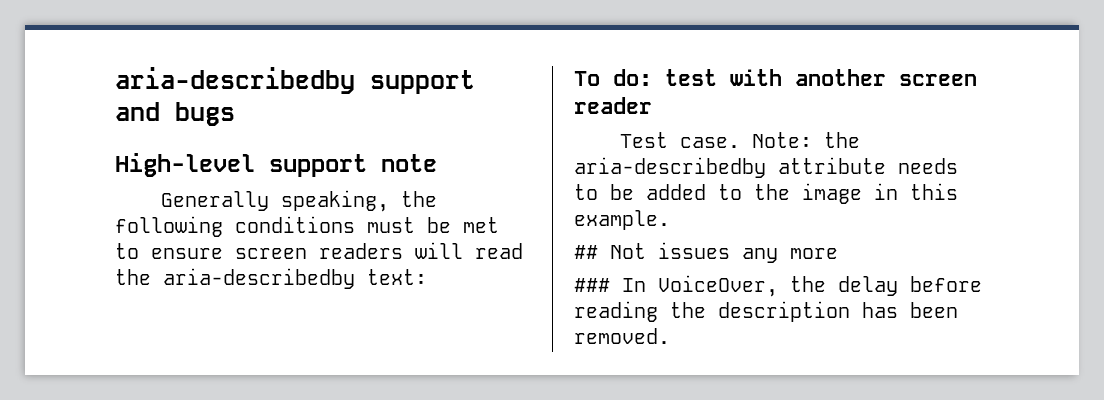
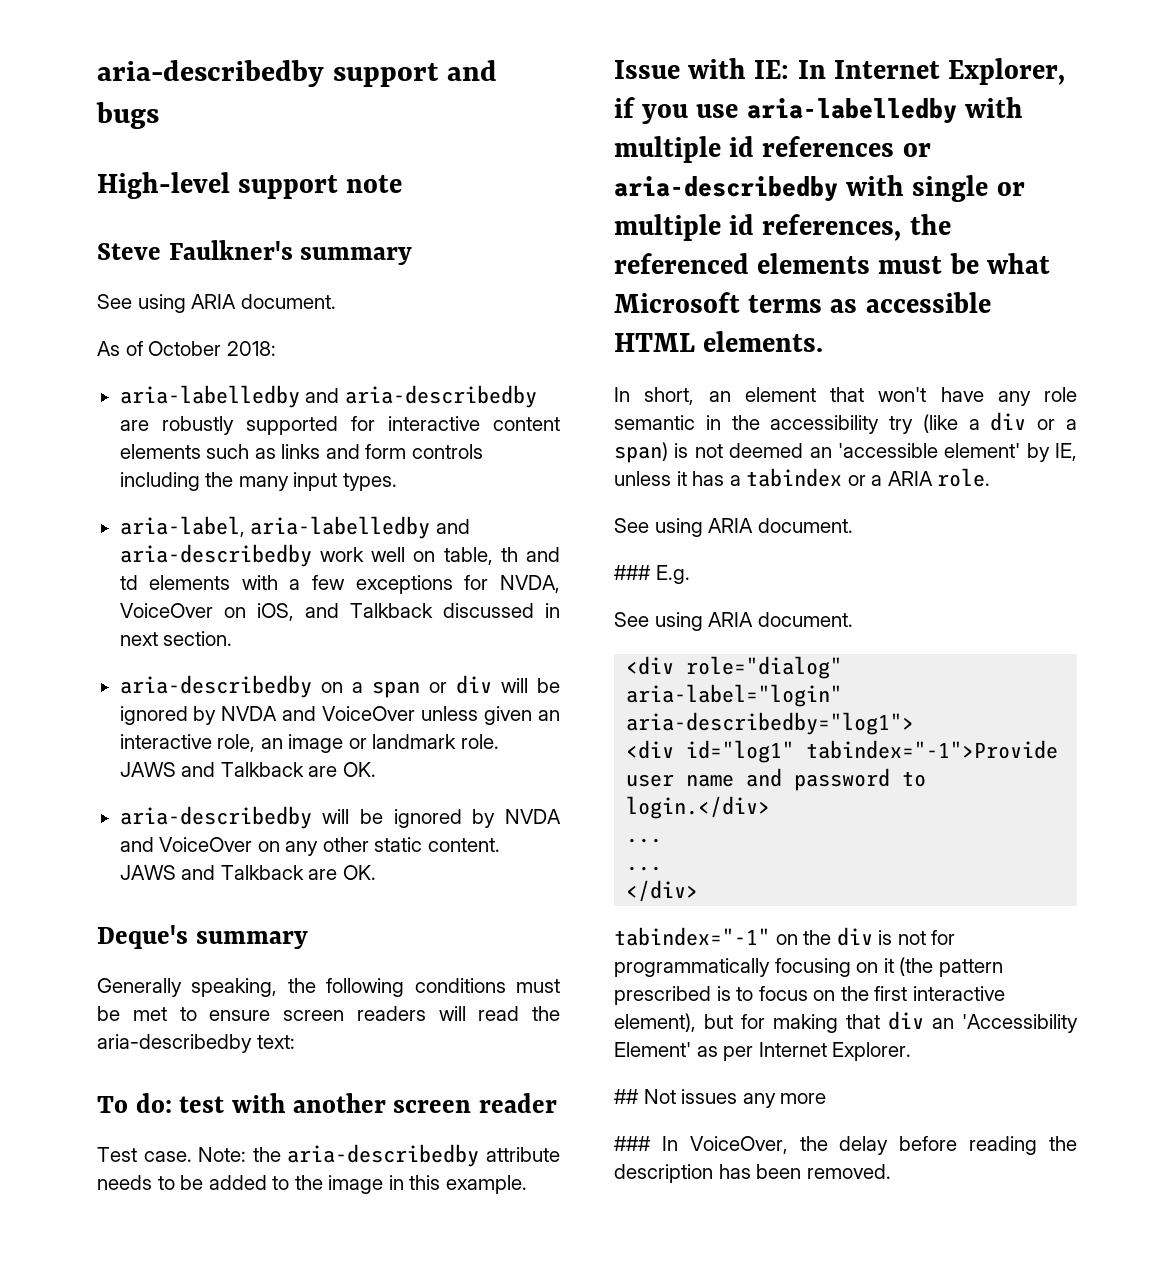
+ Steve Faulkner's summary
+ See using ARIA document.
+ As of October 2018:
+ aria-labelledby and aria-describedby are robustly supported for interactive content elements such as links and form controls including the many input types.
+ aria-label, aria-labelledby and aria-describedby work well on table, th and td elements with a few exceptions for NVDA, VoiceOver on iOS, and Talkback discussed in next section.
+ aria-describedby on a span or div will be ignored by NVDA and VoiceOver unless given an interactive role, an image or landmark role. JAWS and Talkback are OK.
+ aria-describedby will be ignored by NVDA and VoiceOver on any other static content. JAWS and Talkback are OK.
+ Deque's summary
+ Issue with IE: In Internet Explorer, if you use aria-labelledby with multiple id references or aria-describedby with single or multiple id references, the referenced elements must be what Microsoft terms as accessible HTML elements.
+ In short, an element that won't have any role semantic in the accessibility try (like a div or a span) is not deemed an 'accessible element' by IE, unless it has a tabindex or a ARIA role.
+ See using ARIA document.
+ ### E.g.
+ See using ARIA document.
+ <div role="dialog" aria-label="login" aria-describedby="log1">
+ <div id="log1" tabindex="-1">Provide user name and password to login.</div>
+ ...
+ ...
+ </div>
+ tabindex="-1" on the div is not for programmatically focusing on it (the pattern prescribed is to focus on the first interactive element), but for making that div an 'Accessibility Element' as per Internet Explorer.

